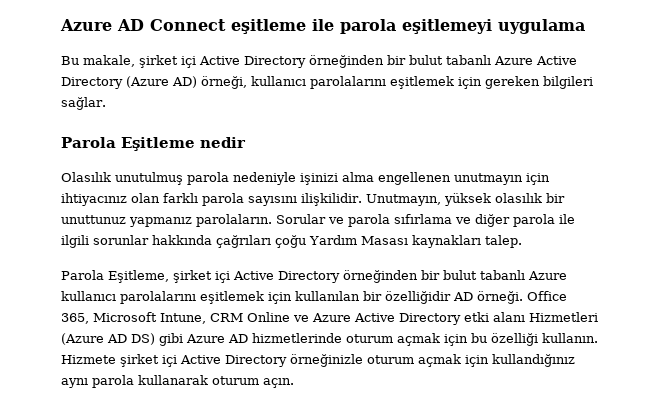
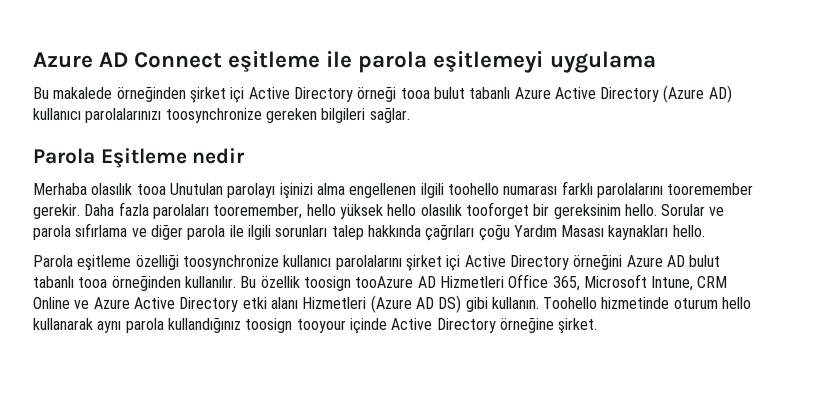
- Bu makale, şirket içi Active Directory örneğinden bir bulut tabanlı Azure Active Directory (Azure AD) örneği, kullanıcı parolalarını eşitlemek için gereken bilgileri sağlar.
+ Bu makalede örneğinden şirket içi Active Directory örneği tooa bulut tabanlı Azure Active Directory (Azure AD) kullanıcı parolalarınızı toosynchronize gereken bilgileri sağlar.
- Olasılık unutulmuş parola nedeniyle işinizi alma engellenen unutmayın için ihtiyacınız olan farklı parola sayısını ilişkilidir. Unutmayın, yüksek olasılık bir unuttunuz yapmanız parolaların.
+ Merhaba olasılık tooa Unutulan parolayı işinizi alma engellenen ilgili toohello numarası farklı parolalarını tooremember gerekir. Daha fazla parolaları tooremember, hello yüksek hello olasılık tooforget bir gereksinim hello.
- Sorular ve parola sıfırlama ve diğer parola ile ilgili sorunlar hakkında çağrıları çoğu Yardım Masası kaynakları talep.
- Parola Eşitleme, şirket içi Active Directory örneğinden bir bulut tabanlı Azure kullanıcı parolalarını eşitlemek için kullanılan bir özelliğidir AD örneği. Office 365, Microsoft Intune, CRM Online ve Azure Active Directory etki alanı Hizmetleri (Azure AD DS) gibi Azure AD hizmetlerinde oturum açmak için bu özelliği kullanın. Hizmete şirket içi Active Directory örneğinizle oturum açmak için kullandığınız aynı parola kullanarak oturum açın.
+ Sorular ve parola sıfırlama ve diğer parola ile ilgili sorunları talep hakkında çağrıları çoğu Yardım Masası kaynakları hello.
+ Parola eşitleme özelliği toosynchronize kullanıcı parolalarını şirket içi Active Directory örneğini Azure AD bulut tabanlı tooa örneğinden kullanılır. Bu özellik toosign tooAzure AD Hizmetleri Office 365, Microsoft Intune, CRM Online ve Azure Active Directory etki alanı Hizmetleri (Azure AD DS) gibi kullanın. Toohello hizmetinde oturum hello kullanarak aynı parola kullandığınız toosign tooyour içinde Active Directory örneğine şirket.

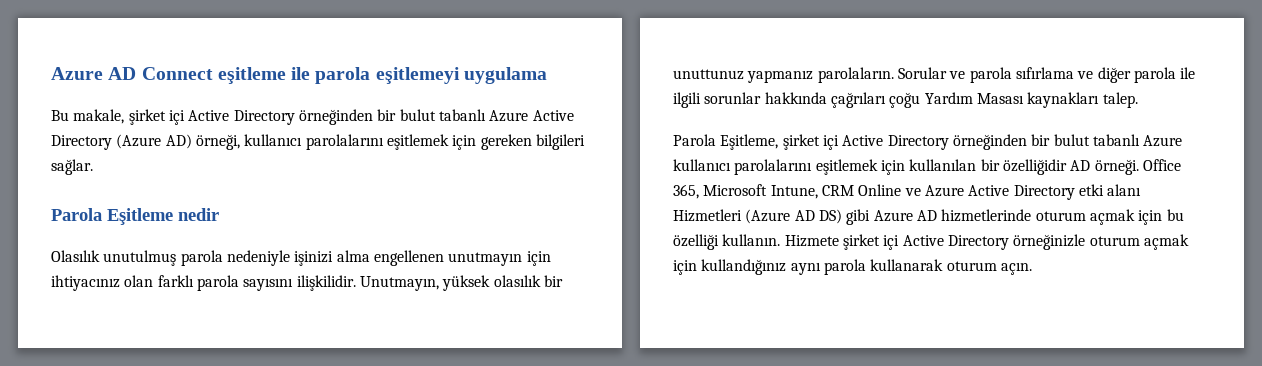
- Bu makalede örneğinden şirket içi Active Directory örneği tooa bulut tabanlı Azure Active Directory (Azure AD) kullanıcı parolalarınızı toosynchronize gereken bilgileri sağlar.
+ Bu makale, şirket içi Active Directory örneğinden bir bulut tabanlı Azure Active Directory (Azure AD) örneği, kullanıcı parolalarını eşitlemek için gereken bilgileri sağlar.
- Merhaba olasılık tooa Unutulan parolayı işinizi alma engellenen ilgili toohello numarası farklı parolalarını tooremember gerekir. Daha fazla parolaları tooremember, hello yüksek hello olasılık tooforget bir gereksinim hello.
+ Olasılık unutulmuş parola nedeniyle işinizi alma engellenen unutmayın için ihtiyacınız olan farklı parola sayısını ilişkilidir. Unutmayın, yüksek olasılık bir unuttunuz yapmanız parolaların.
- Sorular ve parola sıfırlama ve diğer parola ile ilgili sorunları talep hakkında çağrıları çoğu Yardım Masası kaynakları hello.
- Parola eşitleme özelliği toosynchronize kullanıcı parolalarını şirket içi Active Directory örneğini Azure AD bulut tabanlı tooa örneğinden kullanılır. Bu özellik toosign tooAzure AD Hizmetleri Office 365, Microsoft Intune, CRM Online ve Azure Active Directory etki alanı Hizmetleri (Azure AD DS) gibi kullanın. Toohello hizmetinde oturum hello kullanarak aynı parola kullandığınız toosign tooyour içinde Active Directory örneğine şirket.
+ Sorular ve parola sıfırlama ve diğer parola ile ilgili sorunlar hakkında çağrıları çoğu Yardım Masası kaynakları talep.
+ Parola Eşitleme, şirket içi Active Directory örneğinden bir bulut tabanlı Azure kullanıcı parolalarını eşitlemek için kullanılan bir özelliğidir AD örneği. Office 365, Microsoft Intune, CRM Online ve Azure Active Directory etki alanı Hizmetleri (Azure AD DS) gibi Azure AD hizmetlerinde oturum açmak için bu özelliği kullanın. Hizmete şirket içi Active Directory örneğinizle oturum açmak için kullandığınız aynı parola kullanarak oturum açın.

